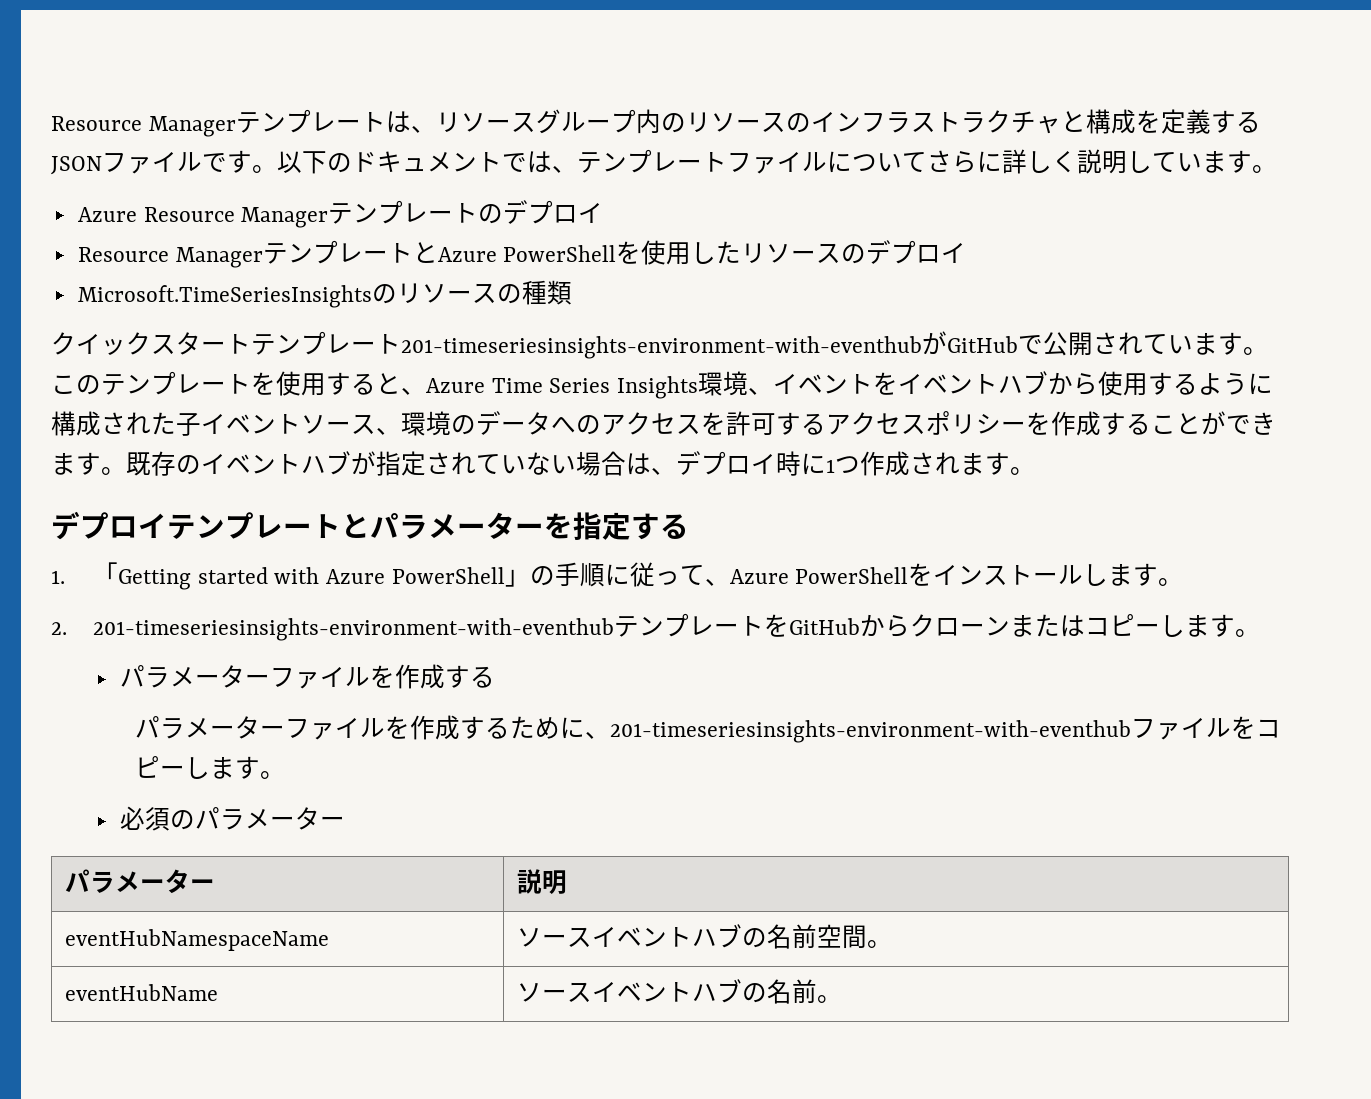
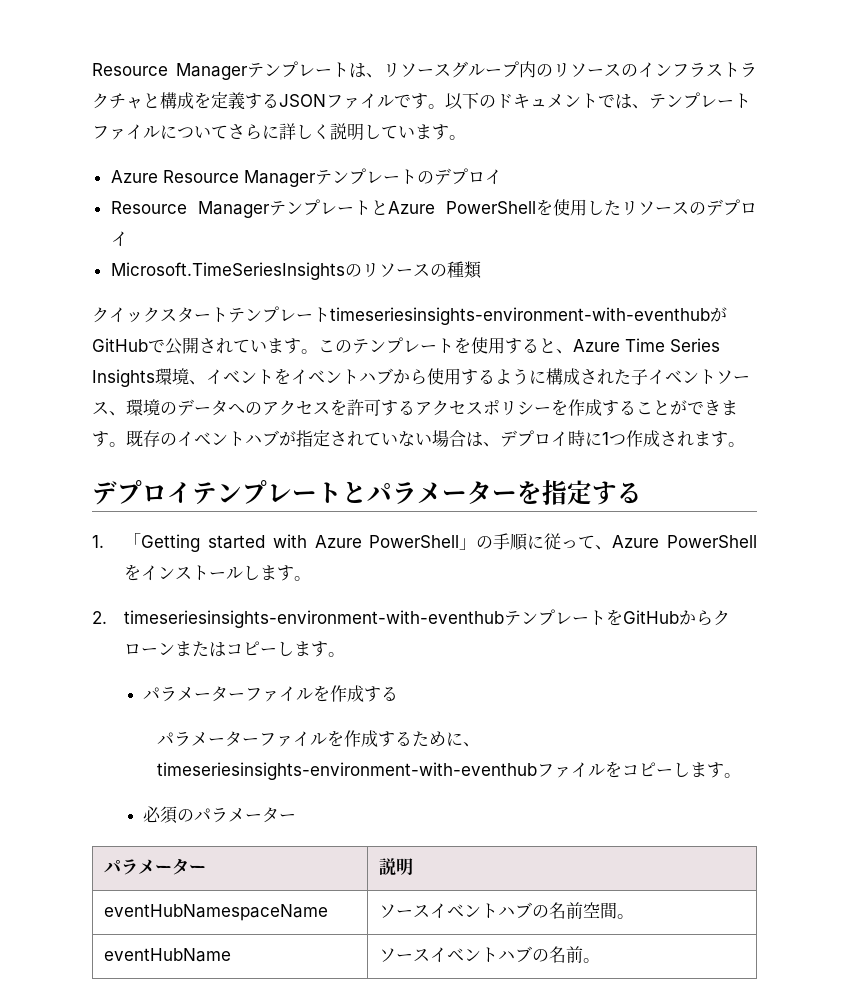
- クイックスタートテンプレート201-timeseriesinsights-environment-with-eventhubがGitHubで公開されています。
+ クイックスタートテンプレートtimeseriesinsights-environment-with-eventhubがGitHubで公開されています。
- 2. 201-timeseriesinsights-environment-with-eventhubテンプレートをGitHubからクローンまたはコピーします。
+ 2. timeseriesinsights-environment-with-eventhubテンプレートをGitHubからクローンまたはコピーします。
- パラメーターファイルを作成するために、201-timeseriesinsights-environment-with-eventhubファイルをコピーします。
+ パラメーターファイルを作成するために、timeseriesinsights-environment-with-eventhubファイルをコピーします。

